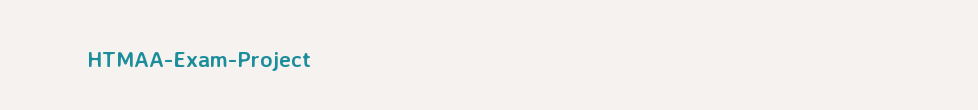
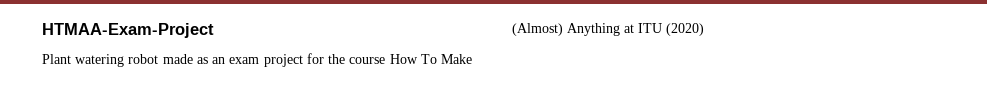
+ Plant watering robot made as an exam project for the course How To Make (Almost) Anything at ITU (2020)

